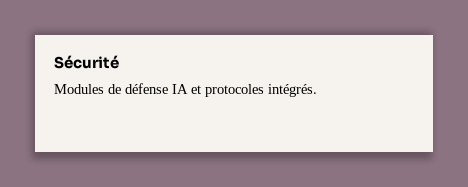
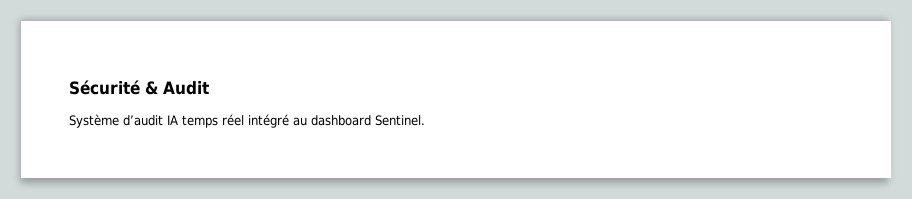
- Sécurité
- Modules de défense IA et protocoles intégrés.
+ Sécurité & Audit
+ Système d’audit IA temps réel intégré au dashboard Sentinel.

